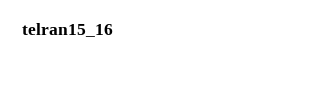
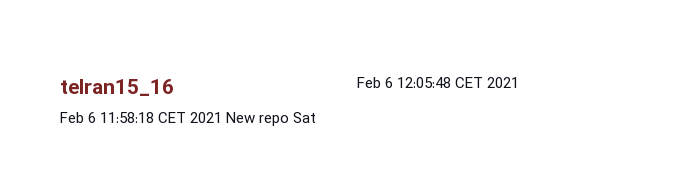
+ Feb 6 11:58:18 CET 2021 New repo Sat Feb 6 12:05:48 CET 2021

